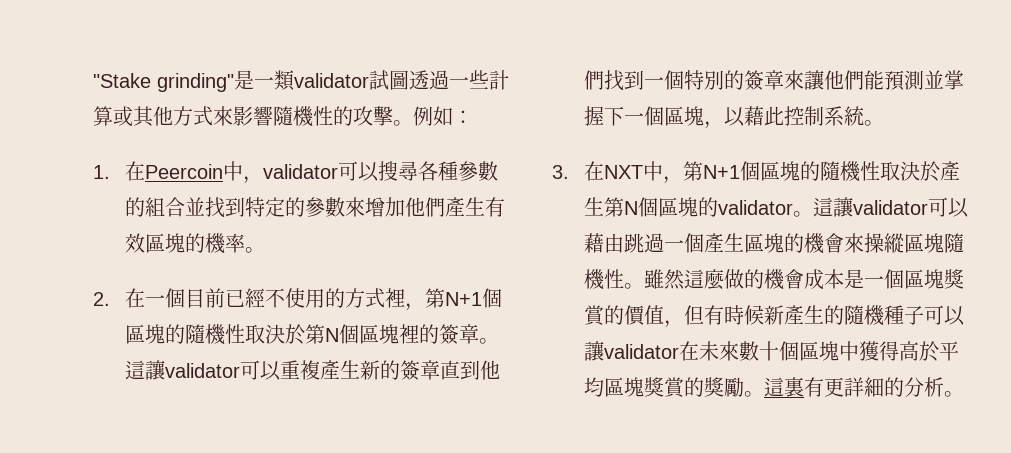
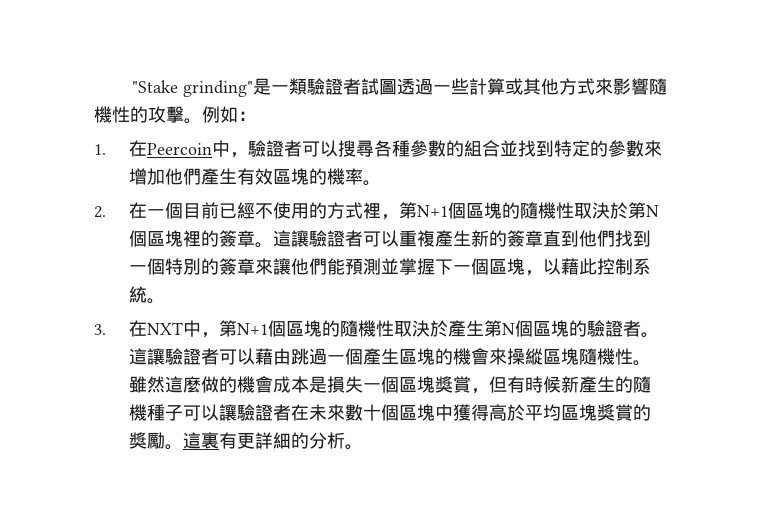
- "Stake grinding"是一類validator試圖透過一些計算或其他方式來影響隨機性的攻擊。
+ "Stake grinding"是一類驗證者試圖透過一些計算或其他方式來影響隨機性的攻擊。
- 1.在Peercoin中，validator可以搜尋各種參數的組合並找到特定的參數來增加他們產生有效區塊的機率。
+ 1.在Peercoin中，驗證者可以搜尋各種參數的組合並找到特定的參數來增加他們產生有效區塊的機率。
- 這讓validator可以重複產生新的簽章直到他們找到一個特別的簽章來讓他們能預測並掌握下一個區塊，以藉此控制系統。
+ 這讓驗證者可以重複產生新的簽章直到他們找到一個特別的簽章來讓他們能預測並掌握下一個區塊，以藉此控制系統。
- 3.在NXT中，第N+1個區塊的隨機性取決於產生第N個區塊的validator。這讓validator可以藉由跳過一個產生區塊的機會來操縱區塊隨機性。
+ 3.在NXT中，第N+1個區塊的隨機性取決於產生第N個區塊的驗證者。這讓驗證者可以藉由跳過一個產生區塊的機會來操縱區塊隨機性。
- 雖然這麼做的機會成本是一個區塊獎賞的價值，但有時候新產生的隨機種子可以讓validator在未來數十個區塊中獲得高於平均區塊獎賞的獎勵。
+ 雖然這麼做的機會成本是損失一個區塊獎賞，但有時候新產生的隨機種子可以讓驗證者在未來數十個區塊中獲得高於平均區塊獎賞的獎勵。

